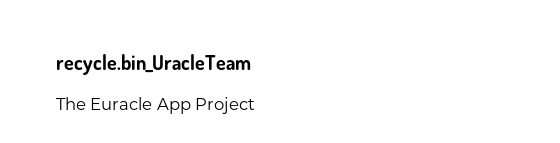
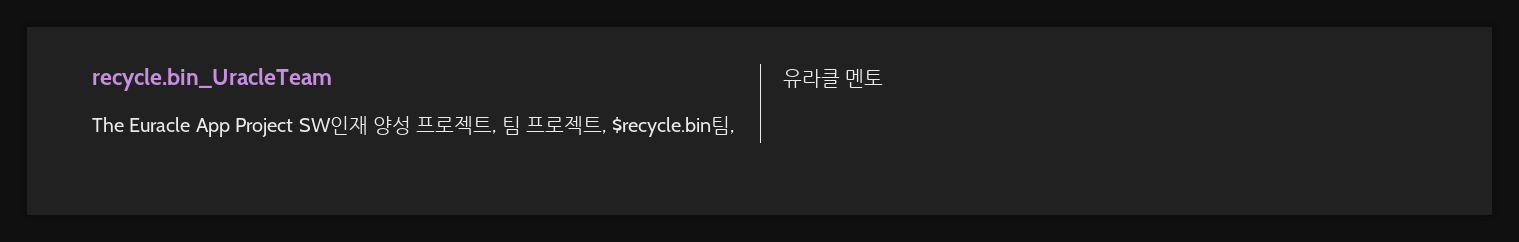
- The Euracle App Project
+ The Euracle App Project SW인재 양성 프로젝트, 팀 프로젝트, $recycle.bin팀, 유라클 멘토

